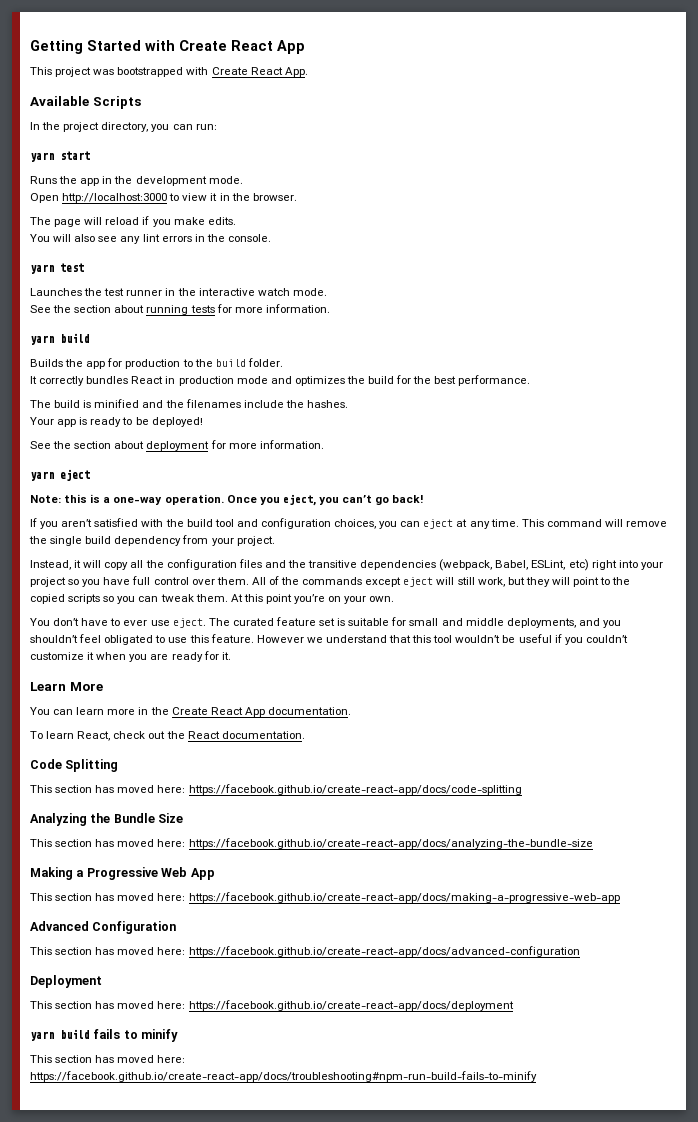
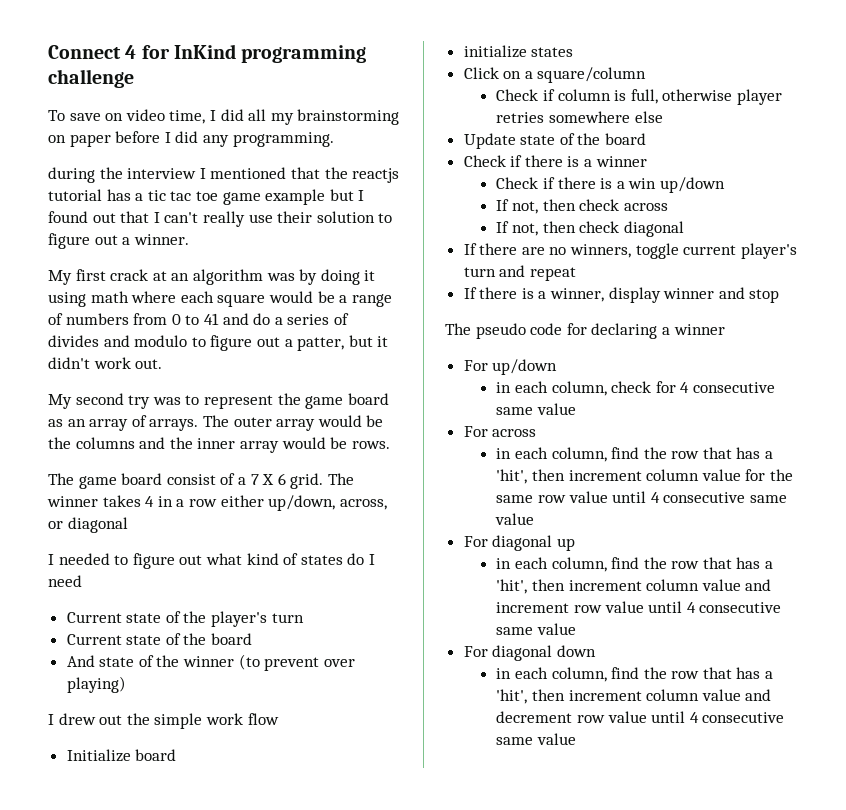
- Getting Started with Create React App
- This project was bootstrapped with Create React App.
- Available Scripts
- In the project directory, you can run:
- yarn start
- Runs the app in the development mode.
- Open http://localhost:3000 to view it in the browser.
- The page will reload if you make edits.
- You will also see any lint errors in the console.
- yarn test
- Launches the test runner in the interactive watch mode.
- See the section about running tests for more information.
- yarn build
- Builds the app for production to the build folder.
- It correctly bundles React in production mode and optimizes the build for the best performance.
- The build is minified and the filenames include the hashes.
- Your app is ready to be deployed!
- See the section about deployment for more information.
- yarn eject
- Note: this is a one-way operation. Once you eject, you can’t go back!
- If you aren’t satisfied with the build tool and configuration choices, you can eject at any time. This command will remove the single build dependency from your project.
- Instead, it will copy all the configuration files and the transitive dependencies (webpack, Babel, ESLint, etc) right into your project so you have full control over them. All of the commands except eject will still work, but they will point to the copied scripts so you can tweak them. At this point you’re on your own.
- You don’t have to ever use eject. The curated feature set is suitable for small and middle deployments, and you shouldn’t feel obligated to use this feature. However we understand that this tool wouldn’t be useful if you couldn’t customize it when you are ready for it.
- Learn More
- You can learn more in the Create React App documentation.
- To learn React, check out the React documentation.
- Code Splitting
- This section has moved here: https://facebook.github.io/create-react-app/docs/code-splitting
- Analyzing the Bundle Size
- This section has moved here: https://facebook.github.io/create-react-app/docs/analyzing-the-bundle-size
- Making a Progressive Web App
- This section has moved here: https://facebook.github.io/create-react-app/docs/making-a-progressive-web-app
- Advanced Configuration
- This section has moved here: https://facebook.github.io/create-react-app/docs/advanced-configuration
- Deployment
- This section has moved here: https://facebook.github.io/create-react-app/docs/deployment
- yarn build fails to minify
- This section has moved here: https://facebook.github.io/create-react-app/docs/troubleshooting#npm-run-build-fails-to-minify
+ Connect 4 for InKind programming challenge
+ To save on video time, I did all my brainstorming on paper before I did any programming.
+ during the interview I mentioned that the reactjs tutorial has a tic tac toe game example but I found out that I can't really use their solution to figure out a winner.
+ My first crack at an algorithm was by doing it using math where each square would be a range of numbers from 0 to 41 and do a series of divides and modulo to figure out a patter, but it didn't work out.
+ My second try was to represent the game board as an array of arrays. The outer array would be the columns and the inner array would be rows.
+ The game board consist of a 7 X 6 grid. The winner takes 4 in a row either up/down, across, or diagonal
+ I needed to figure out what kind of states do I need
+ Current state of the player's turn
+ Current state of the board
+ And state of the winner (to prevent over playing)
+ I drew out the simple work flow
+ Initialize board
+ initialize states
+ Click on a square/column
+ Check if column is full, otherwise player retries somewhere else
+ Update state of the board
+ Check if there is a winner
+ Check if there is a win up/down
+ If not, then check across
+ If not, then check diagonal
+ If there are no winners, toggle current player's turn and repeat
+ If there is a winner, display winner and stop
+ The pseudo code for declaring a winner
+ For up/down
+ in each column, check for 4 consecutive same value
+ For across
+ in each column, find the row that has a 'hit', then increment column value for the same row value until 4 consecutive same value
+ For diagonal up
+ in each column, find the row that has a 'hit', then increment column value and increment row value until 4 consecutive same value
+ For diagonal down
+ in each column, find the row that has a 'hit', then increment column value and decrement row value until 4 consecutive same value

